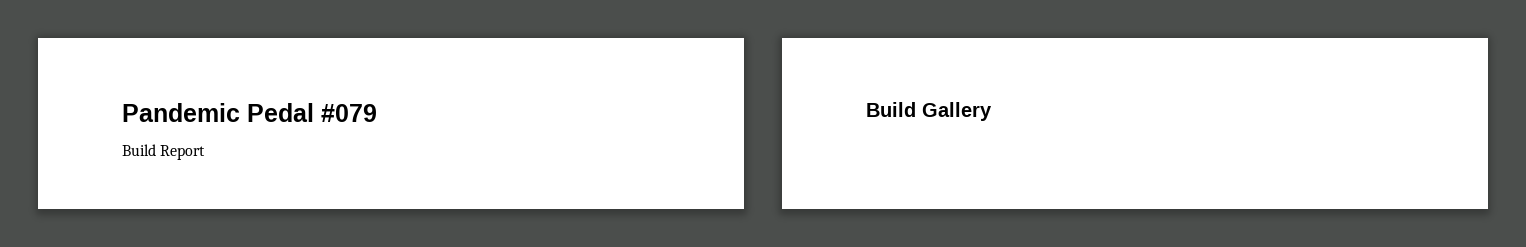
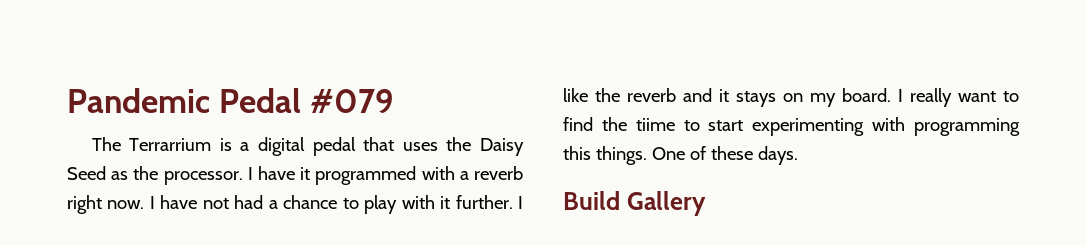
- Build Report
+ The Terrarrium is a digital pedal that uses the Daisy Seed as the processor. I have it programmed with a reverb right now. I have not had a chance to play with it further. I like the reverb and it stays on my board. I really want to find the tiime to start experimenting with programming this things. One of these days.

